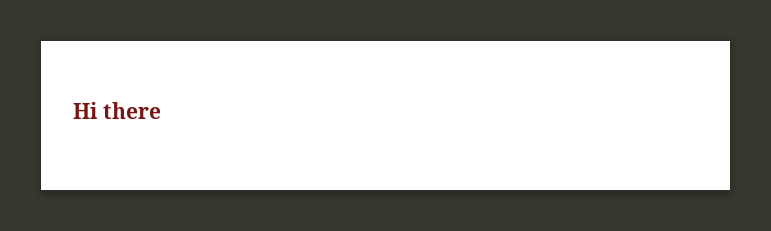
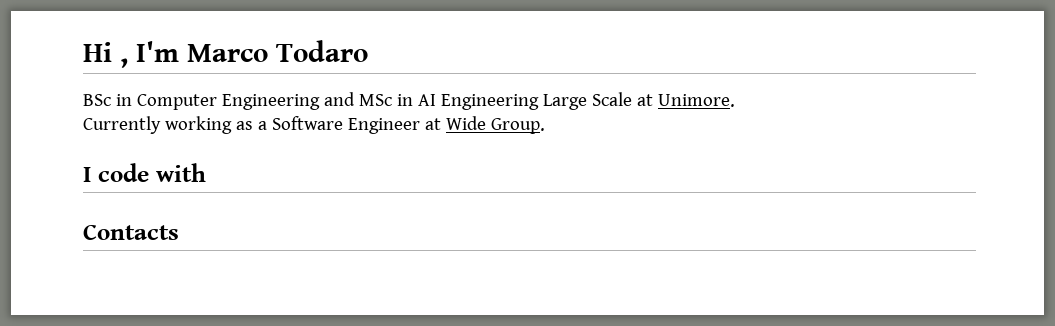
- Hi there
+ Hi , I'm Marco Todaro
+ BSc in Computer Engineering and MSc in AI Engineering Large Scale at Unimore.
+ Currently working as a Software Engineer at Wide Group.
+ I code with
+ Contacts

